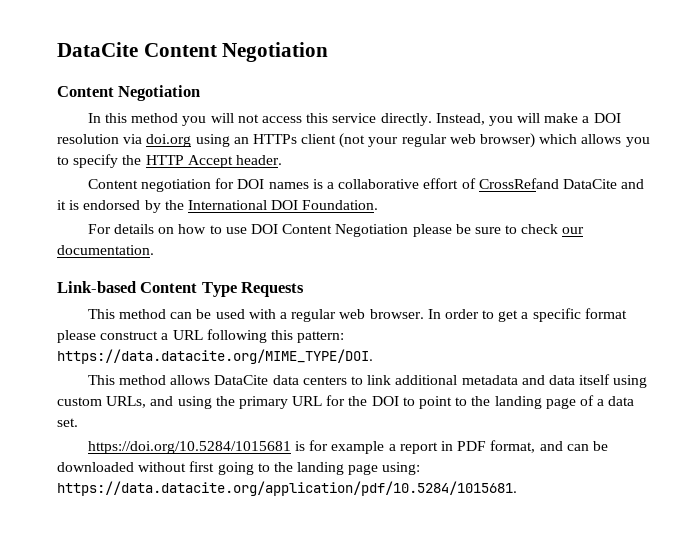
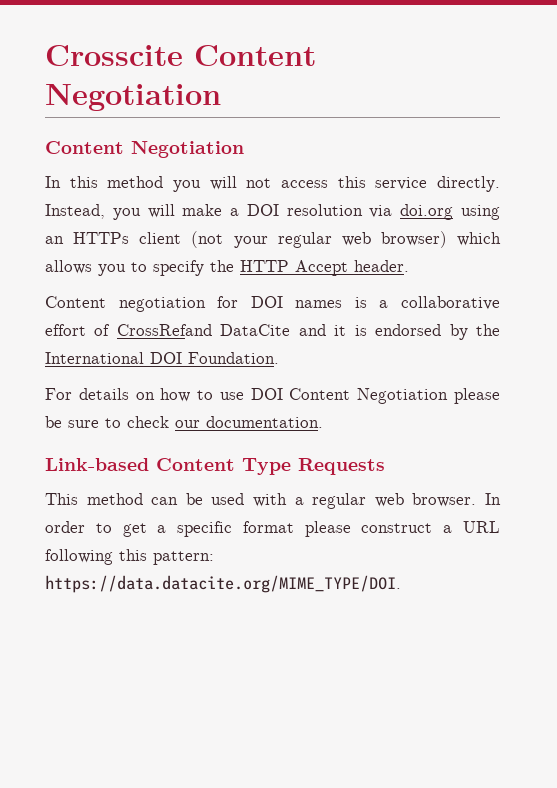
- DataCite Content Negotiation
+ Crosscite Content Negotiation
- This method allows DataCite data centers to link additional metadata and data itself using custom URLs, and using the primary URL for the DOI to point to the landing page of a data set.
- https://doi.org/10.5284/1015681 is for example a report in PDF format, and can be downloaded without first going to the landing page using: https://data.datacite.org/application/pdf/10.5284/1015681.

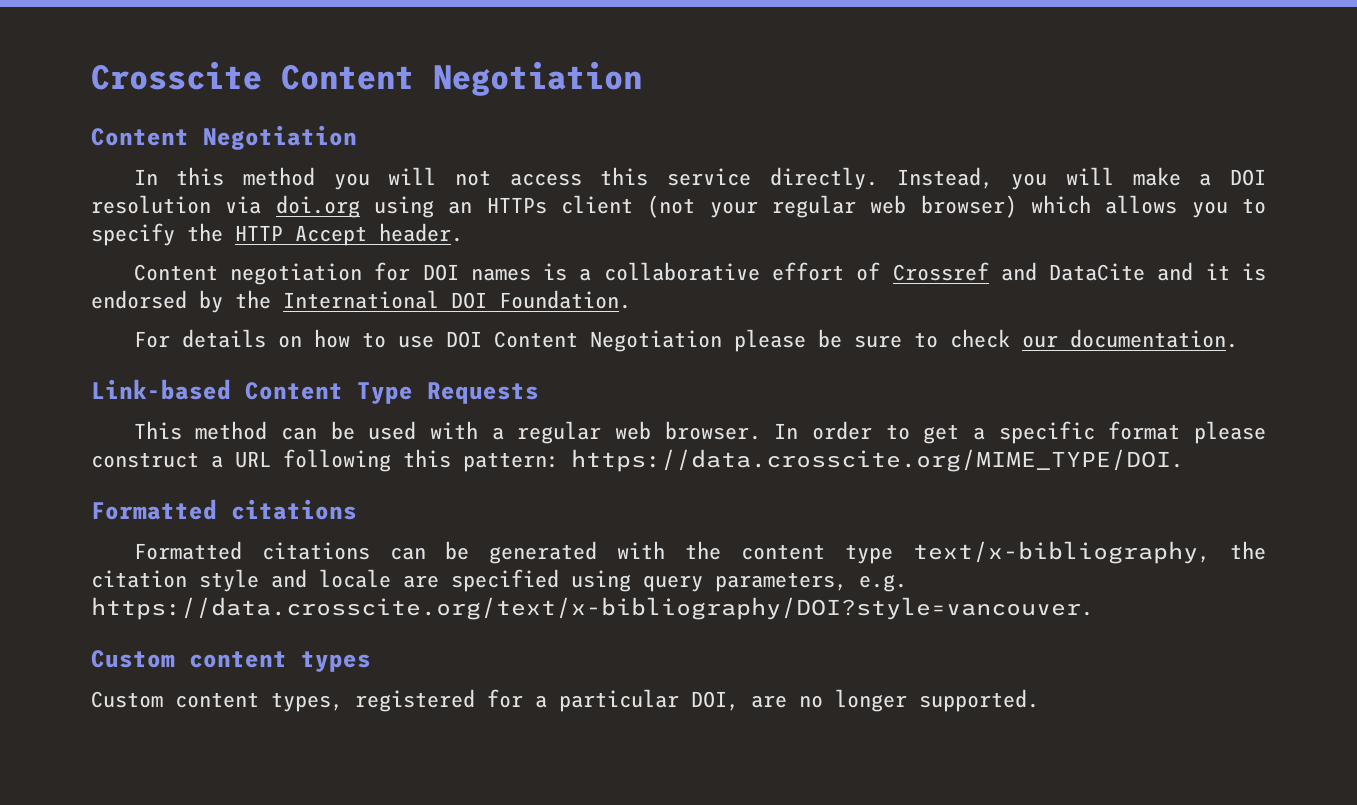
- Content negotiation for DOI names is a collaborative effort of CrossRefand DataCite and it is endorsed by the International DOI Foundation.
+ Content negotiation for DOI names is a collaborative effort of Crossref and DataCite and it is endorsed by the International DOI Foundation.
- In order to get a specific format please construct a URL following this pattern: https://data.datacite.org/MIME_TYPE/DOI.
+ In order to get a specific format please construct a URL following this pattern: https://data.crosscite.org/MIME_TYPE/DOI.
+ Formatted citations
+ Formatted citations can be generated with the content type text/x-bibliography, the citation style and locale are specified using query parameters, e.g. https://data.crosscite.org/text/x-bibliography/DOI?style=vancouver.
+ Custom content types
+ Custom content types, registered for a particular DOI, are no longer supported.

